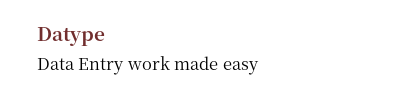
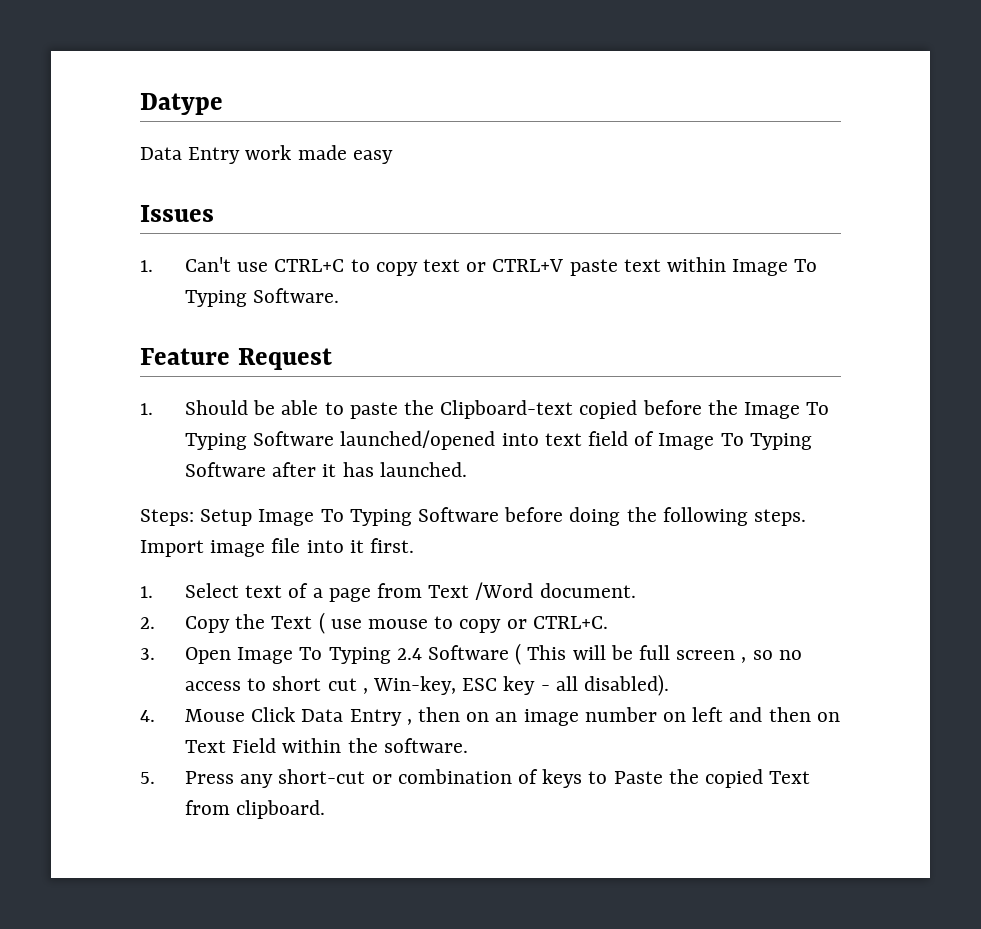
+ Issues
+ 1. Can't use CTRL+C to copy text or CTRL+V paste text within Image To Typing Software.
+ Feature Request
+ 1. Should be able to paste the Clipboard-text copied before the Image To Typing Software launched/opened into text field of Image To Typing Software after it has launched.
+ Steps: Setup Image To Typing Software before doing the following steps. Import image file into it first.
+ 1. Select text of a page from Text /Word document.
+ 2. Copy the Text ( use mouse to copy or CTRL+C.
+ 3. Open Image To Typing 2.4 Software ( This will be full screen , so no access to short cut , Win-key, ESC key - all disabled).
+ 4. Mouse Click Data Entry , then on an image number on left and then on Text Field within the software.
+ 5. Press any short-cut or combination of keys to Paste the copied Text from clipboard.

